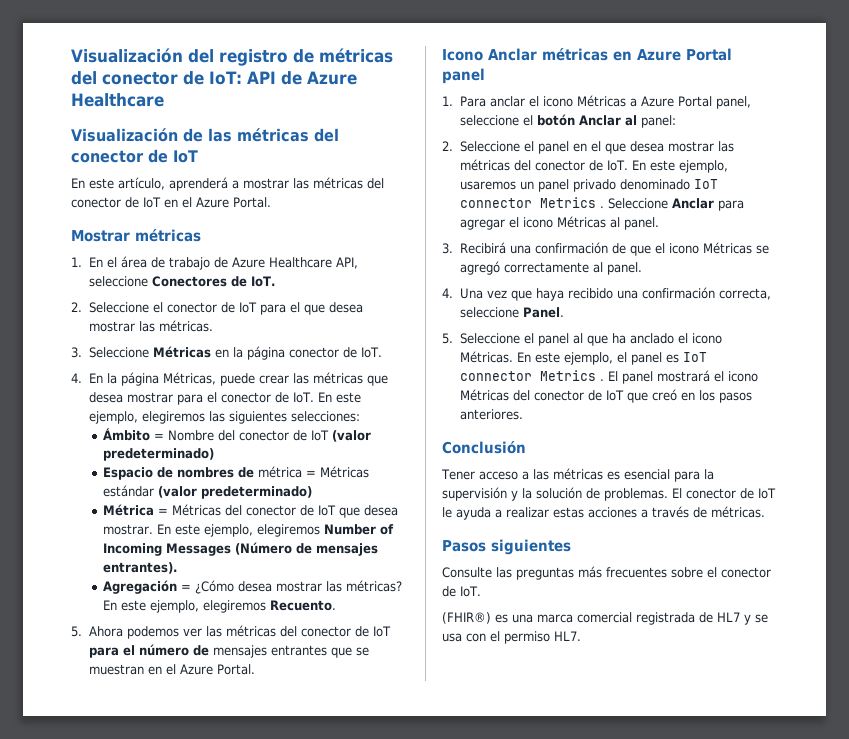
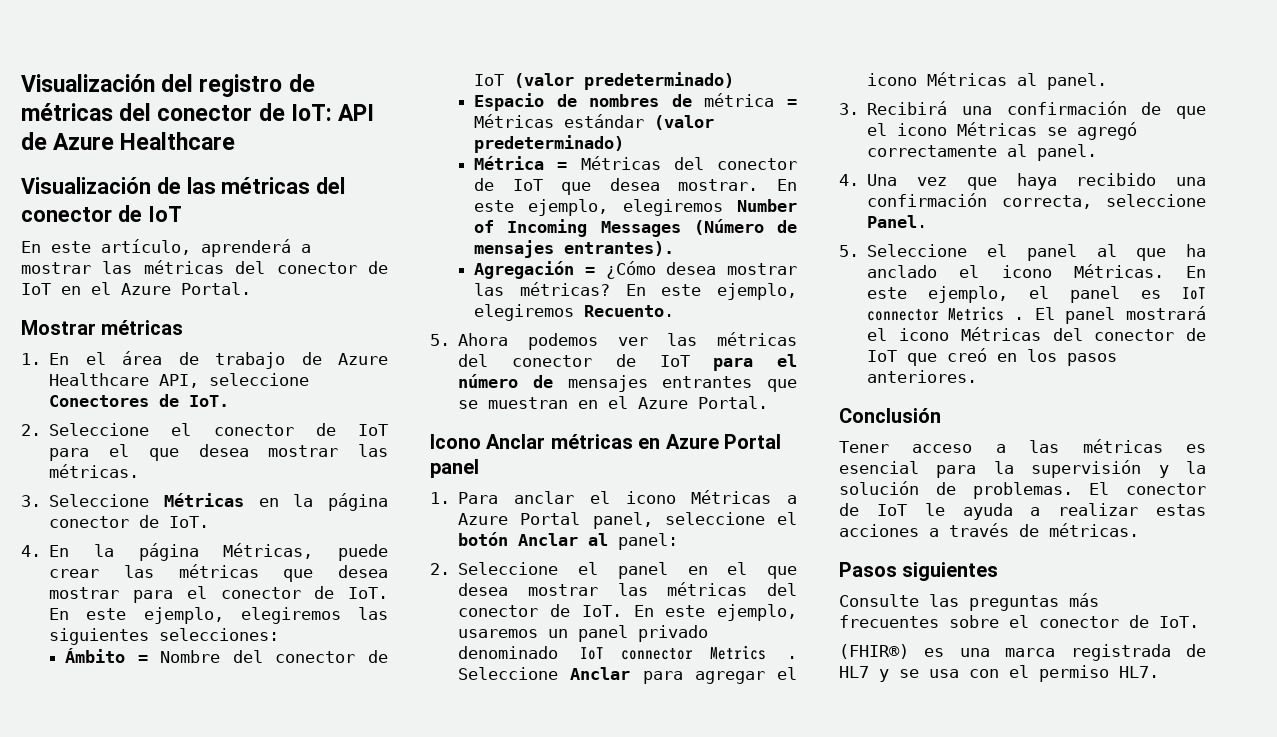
- (FHIR®) es una marca comercial registrada de HL7 y se usa con el permiso HL7.
+ (FHIR®) es una marca registrada de HL7 y se usa con el permiso HL7.

